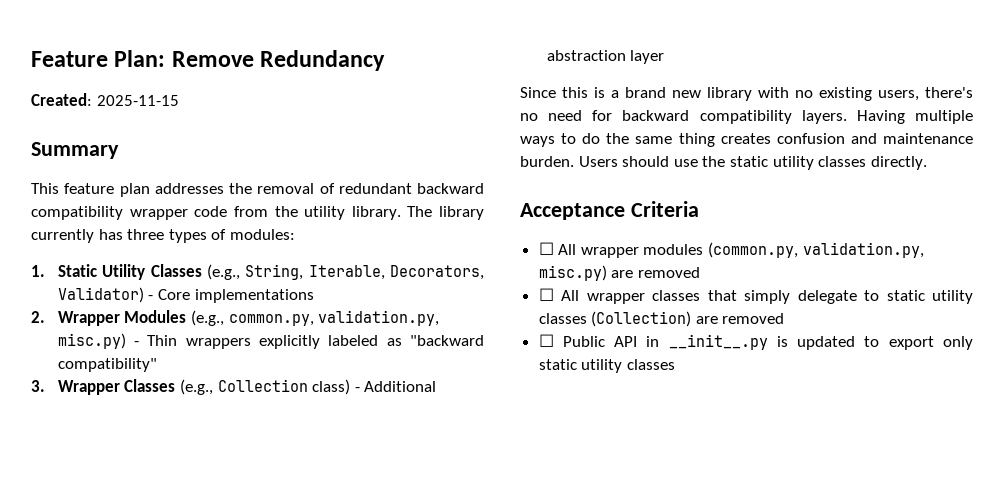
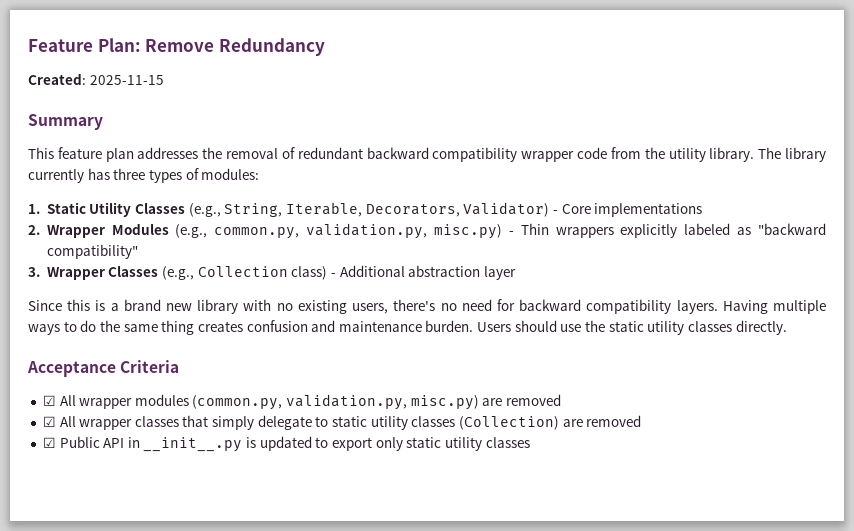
- ☐ All wrapper modules (common.py, validation.py, misc.py) are removed
+ ☑ All wrapper modules (common.py, validation.py, misc.py) are removed
- ☐ All wrapper classes that simply delegate to static utility classes (Collection) are removed
+ ☑ All wrapper classes that simply delegate to static utility classes (Collection) are removed
- ☐ Public API in __init__.py is updated to export only static utility classes
+ ☑ Public API in __init__.py is updated to export only static utility classes

